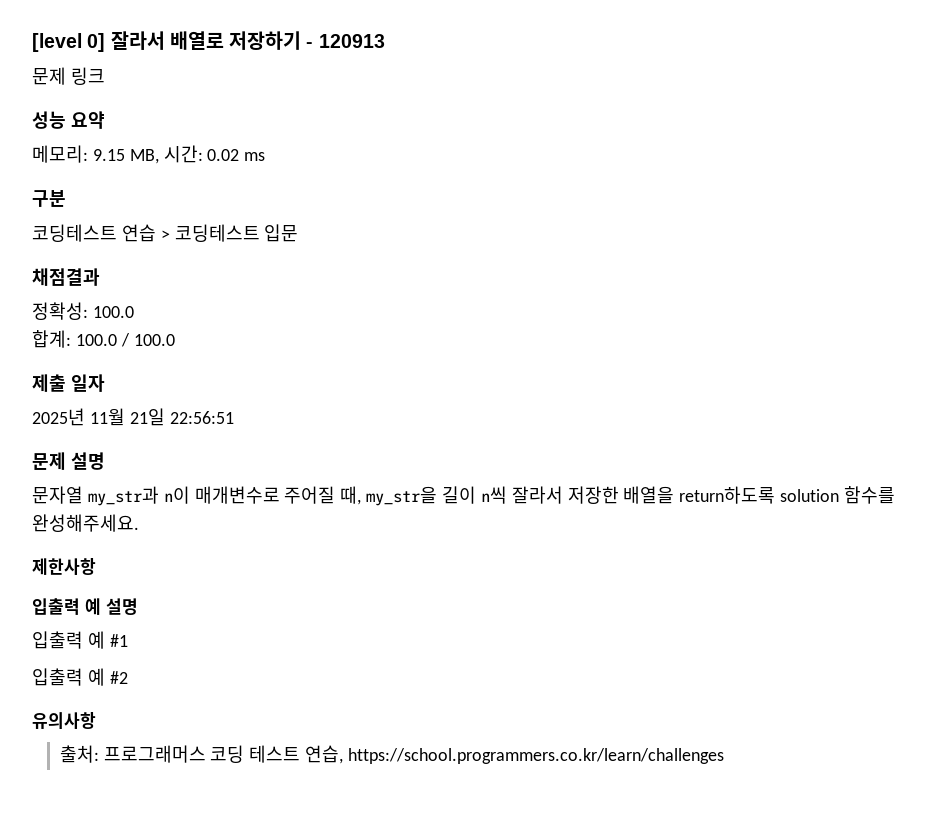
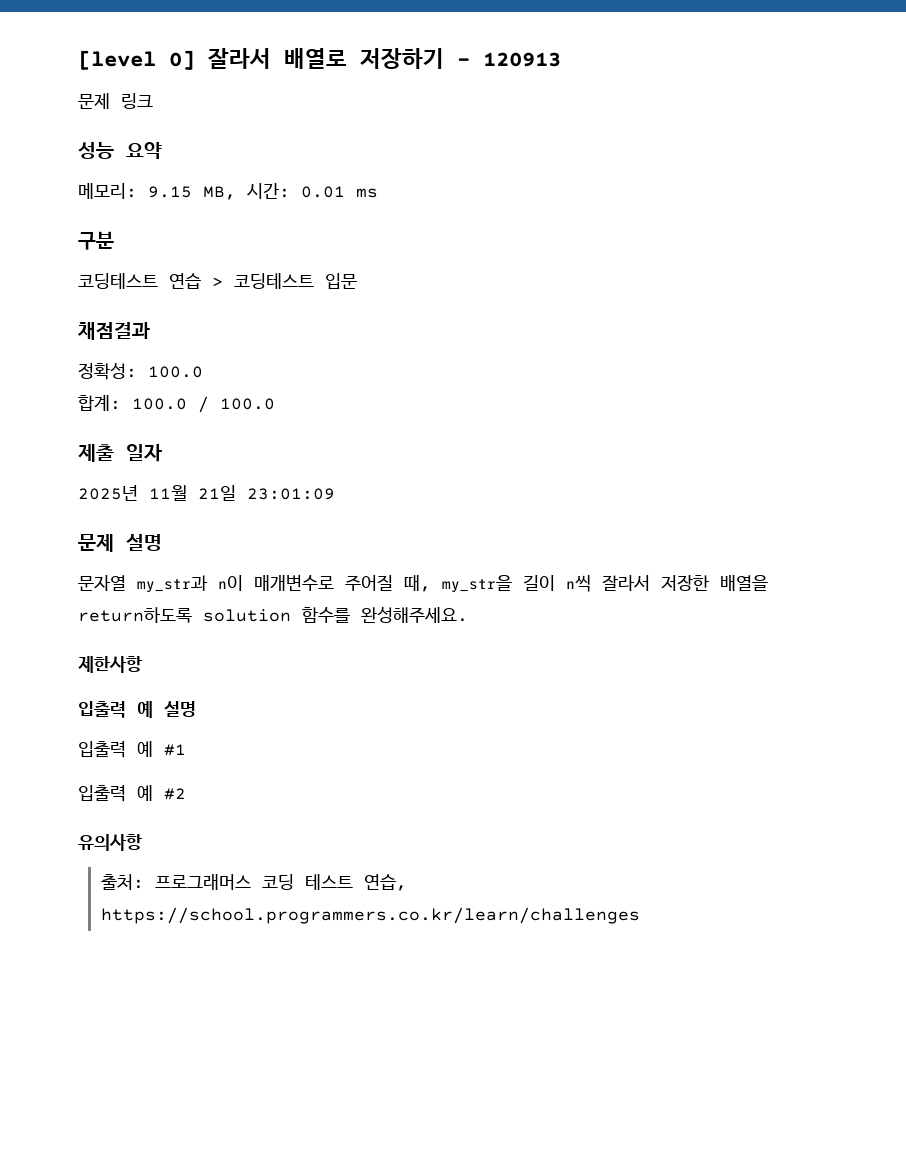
- 메모리: 9.15 MB, 시간: 0.02 ms
+ 메모리: 9.15 MB, 시간: 0.01 ms
- 2025년 11월 21일 22:56:51
+ 2025년 11월 21일 23:01:09

